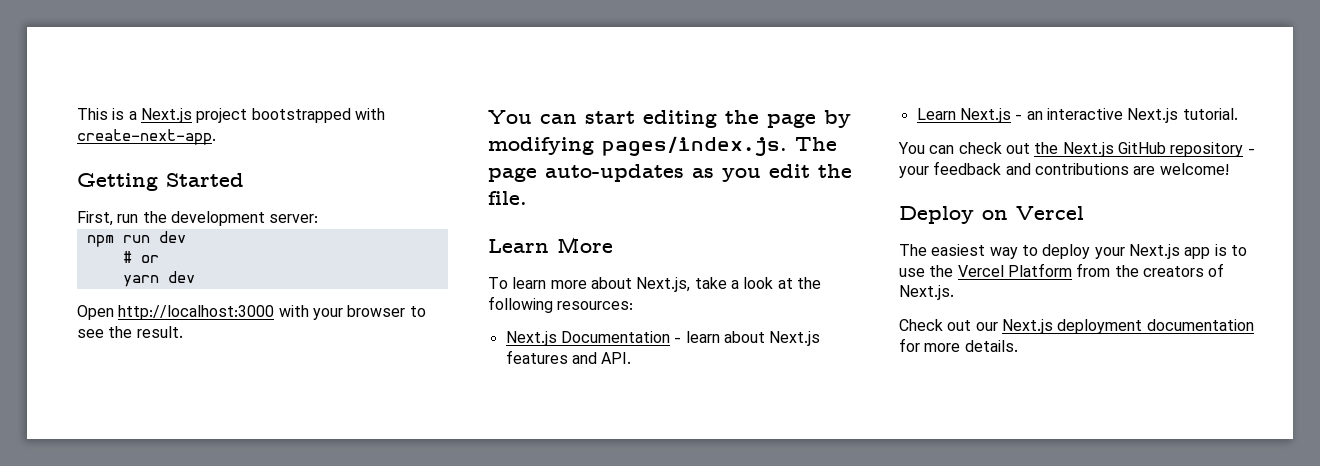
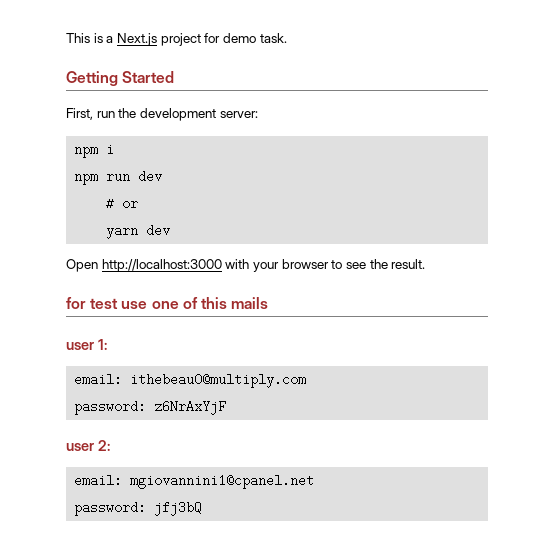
- This is a Next.js project bootstrapped with create-next-app.
+ This is a Next.js project for demo task.
+ npm i
- You can start editing the page by modifying pages/index.js. The page auto-updates as you edit the file.
- Learn More
- To learn more about Next.js, take a look at the following resources:
- Next.js Documentation - learn about Next.js features and API.
- Learn Next.js - an interactive Next.js tutorial.
- You can check out the Next.js GitHub repository - your feedback and contributions are welcome!
- Deploy on Vercel
- The easiest way to deploy your Next.js app is to use the Vercel Platform from the creators of Next.js.
- Check out our Next.js deployment documentation for more details.
+ for test use one of this mails
+ user 1:
+ email: ithebeau0@multiply.com
+ password: z6NrAxYjF
+ user 2:
+ email: mgiovannini1@cpanel.net
+ password: jfj3bQ

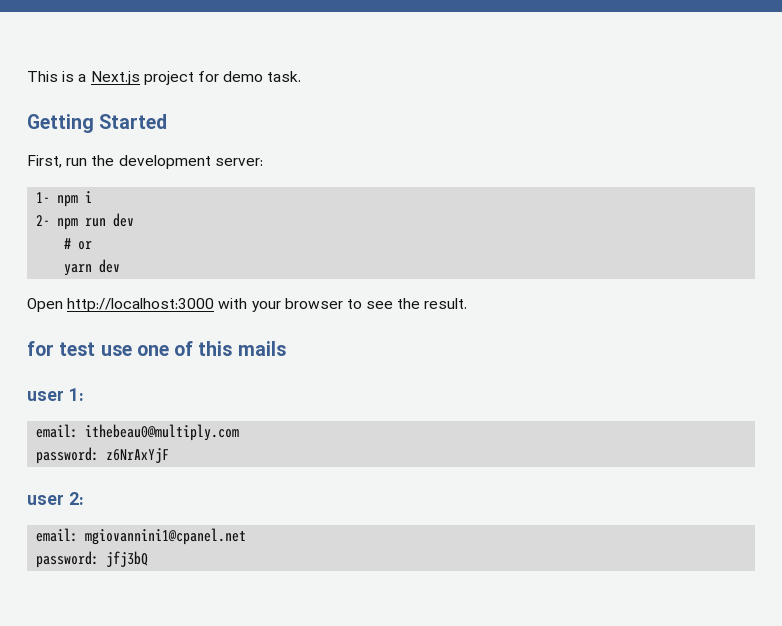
- npm i
+ 1- npm i
- npm run dev
+ 2- npm run dev

